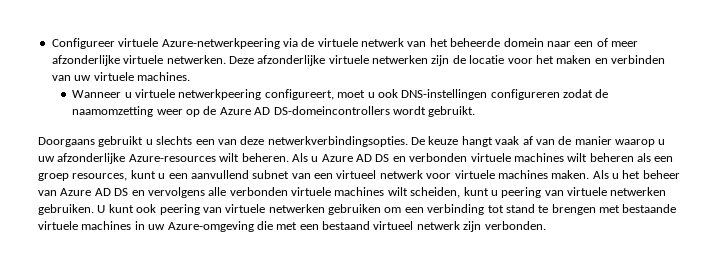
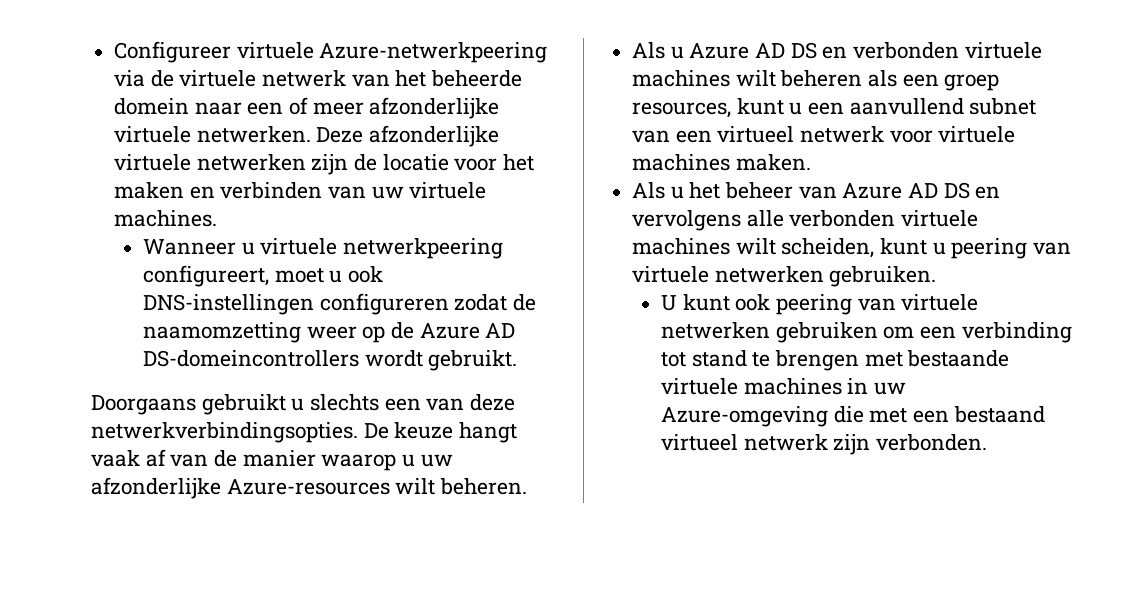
- De keuze hangt vaak af van de manier waarop u uw afzonderlijke Azure-resources wilt beheren. Als u Azure AD DS en verbonden virtuele machines wilt beheren als een groep resources, kunt u een aanvullend subnet van een virtueel netwerk voor virtuele machines maken. Als u het beheer van Azure AD DS en vervolgens alle verbonden virtuele machines wilt scheiden, kunt u peering van virtuele netwerken gebruiken. U kunt ook peering van virtuele netwerken gebruiken om een verbinding tot stand te brengen met bestaande virtuele machines in uw Azure-omgeving die met een bestaand virtueel netwerk zijn verbonden.
+ De keuze hangt vaak af van de manier waarop u uw afzonderlijke Azure-resources wilt beheren.
+ Als u Azure AD DS en verbonden virtuele machines wilt beheren als een groep resources, kunt u een aanvullend subnet van een virtueel netwerk voor virtuele machines maken.
+ Als u het beheer van Azure AD DS en vervolgens alle verbonden virtuele machines wilt scheiden, kunt u peering van virtuele netwerken gebruiken.
+ U kunt ook peering van virtuele netwerken gebruiken om een verbinding tot stand te brengen met bestaande virtuele machines in uw Azure-omgeving die met een bestaand virtueel netwerk zijn verbonden.

